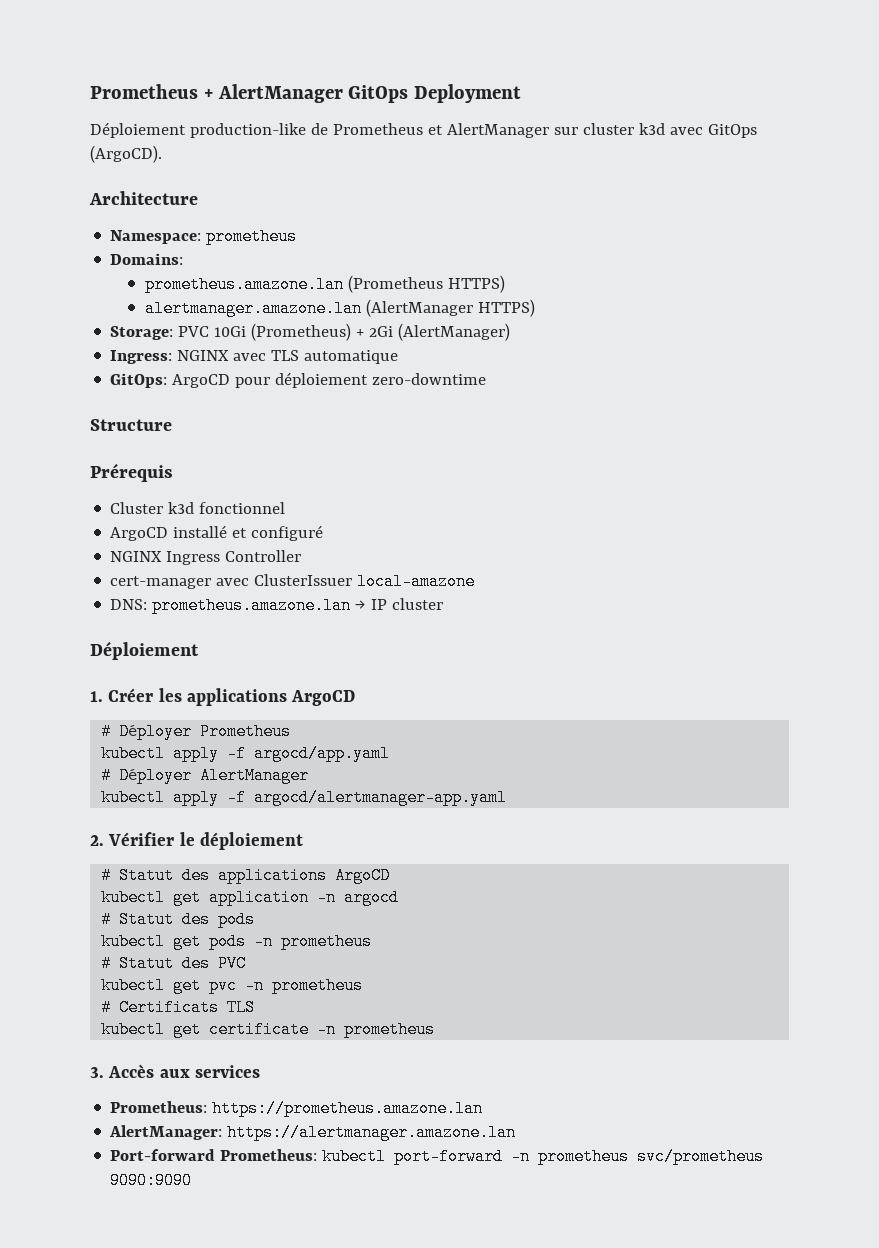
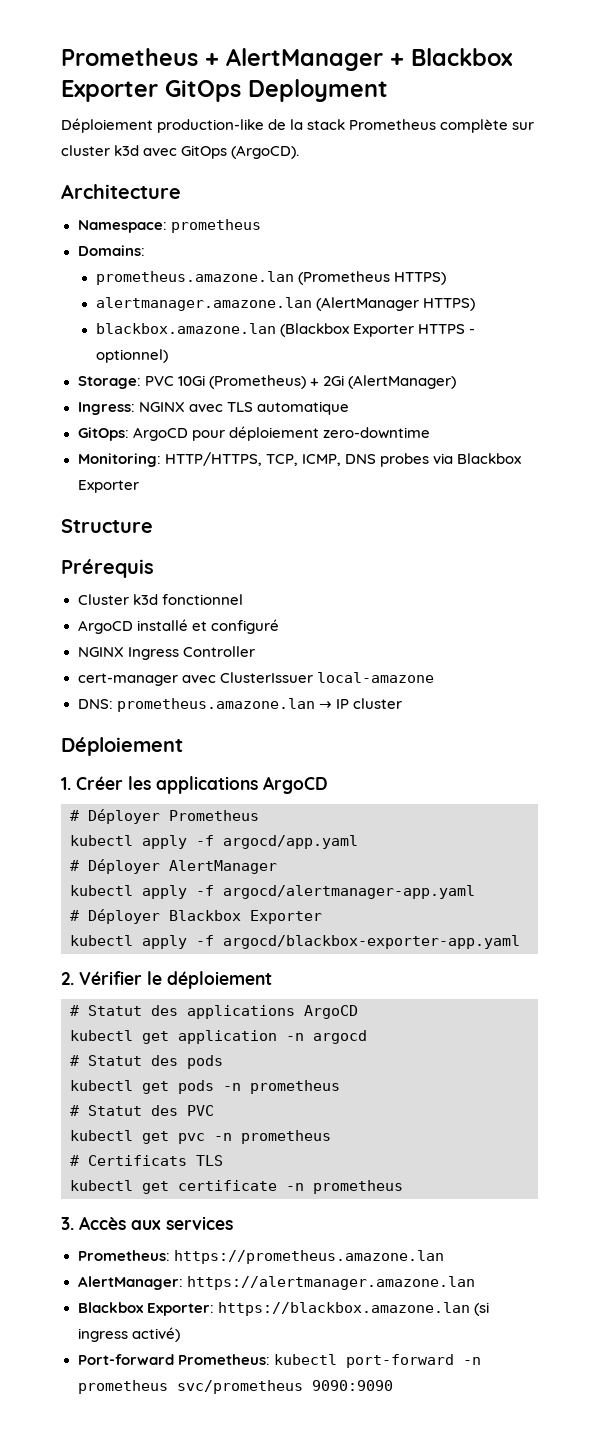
- Prometheus + AlertManager GitOps Deployment
+ Prometheus + AlertManager + Blackbox Exporter GitOps Deployment
- Déploiement production-like de Prometheus et AlertManager sur cluster k3d avec GitOps (ArgoCD).
+ Déploiement production-like de la stack Prometheus complète sur cluster k3d avec GitOps (ArgoCD).
+ blackbox.amazone.lan (Blackbox Exporter HTTPS - optionnel)
+ Monitoring: HTTP/HTTPS, TCP, ICMP, DNS probes via Blackbox Exporter
+ # Déployer Blackbox Exporter
+ kubectl apply -f argocd/blackbox-exporter-app.yaml
+ Blackbox Exporter: https://blackbox.amazone.lan (si ingress activé)

